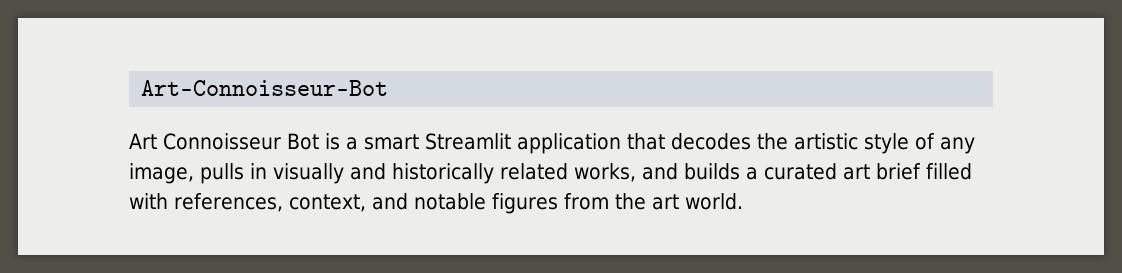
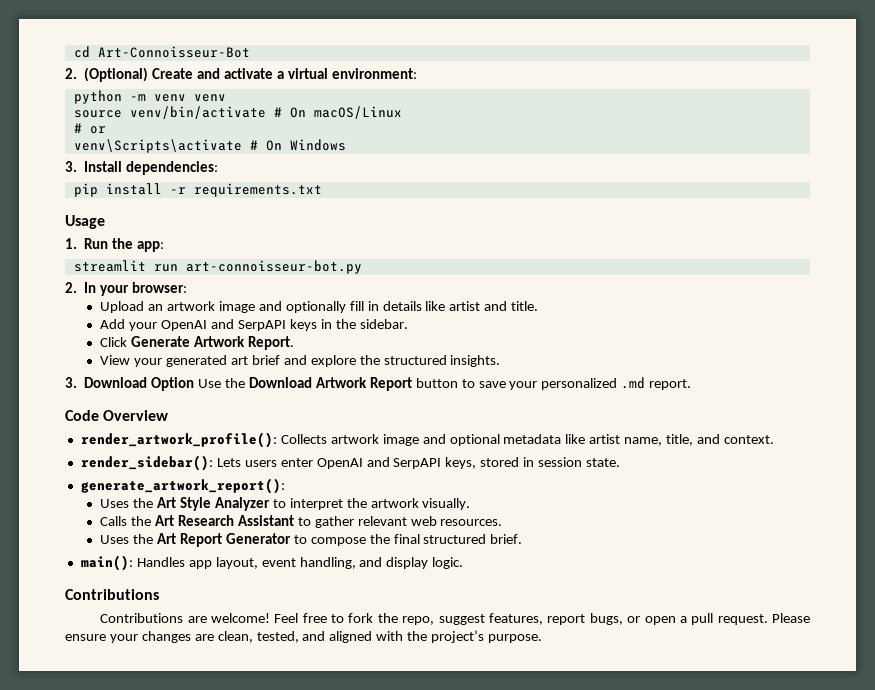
- Art-Connoisseur-Bot
+ cd Art-Connoisseur-Bot
- Art Connoisseur Bot is a smart Streamlit application that decodes the artistic style of any image, pulls in visually and historically related works, and builds a curated art brief filled with references, context, and notable figures from the art world.
+ 2. (Optional) Create and activate a virtual environment:
+ python -m venv venv
+ source venv/bin/activate # On macOS/Linux
+ # or
+ venv\Scripts\activate # On Windows
+ 3. Install dependencies:
+ pip install -r requirements.txt
+ Usage
+ 1. Run the app:
+ streamlit run art-connoisseur-bot.py
+ 2. In your browser:
+ Upload an artwork image and optionally fill in details like artist and title.
+ Add your OpenAI and SerpAPI keys in the sidebar.
+ Click Generate Artwork Report.
+ View your generated art brief and explore the structured insights.
+ 3. Download Option Use the Download Artwork Report button to save your personalized .md report.
+ Code Overview
+ render_artwork_profile(): Collects artwork image and optional metadata like artist name, title, and context.
+ render_sidebar(): Lets users enter OpenAI and SerpAPI keys, stored in session state.
+ generate_artwork_report():
+ Uses the Art Style Analyzer to interpret the artwork visually.
+ Calls the Art Research Assistant to gather relevant web resources.
+ Uses the Art Report Generator to compose the final structured brief.
+ main(): Handles app layout, event handling, and display logic.
+ Contributions
+ Contributions are welcome! Feel free to fork the repo, suggest features, report bugs, or open a pull request. Please ensure your changes are clean, tested, and aligned with the project’s purpose.

